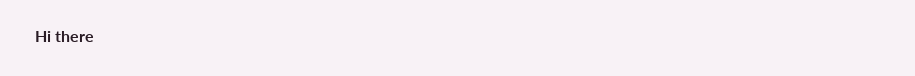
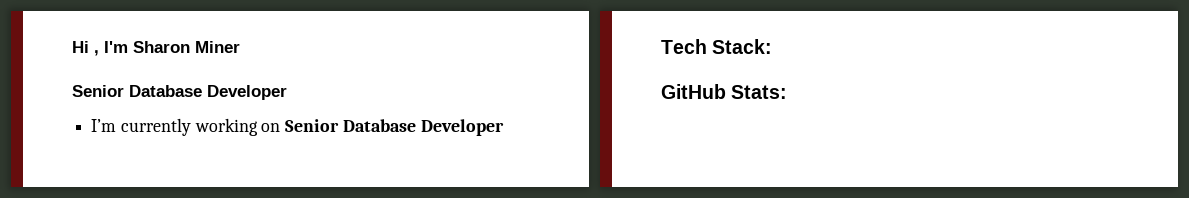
- Hi there
+ Hi , I'm Sharon Miner
+ Senior Database Developer
+ I’m currently working on Senior Database Developer
+ Tech Stack:
+ GitHub Stats:

